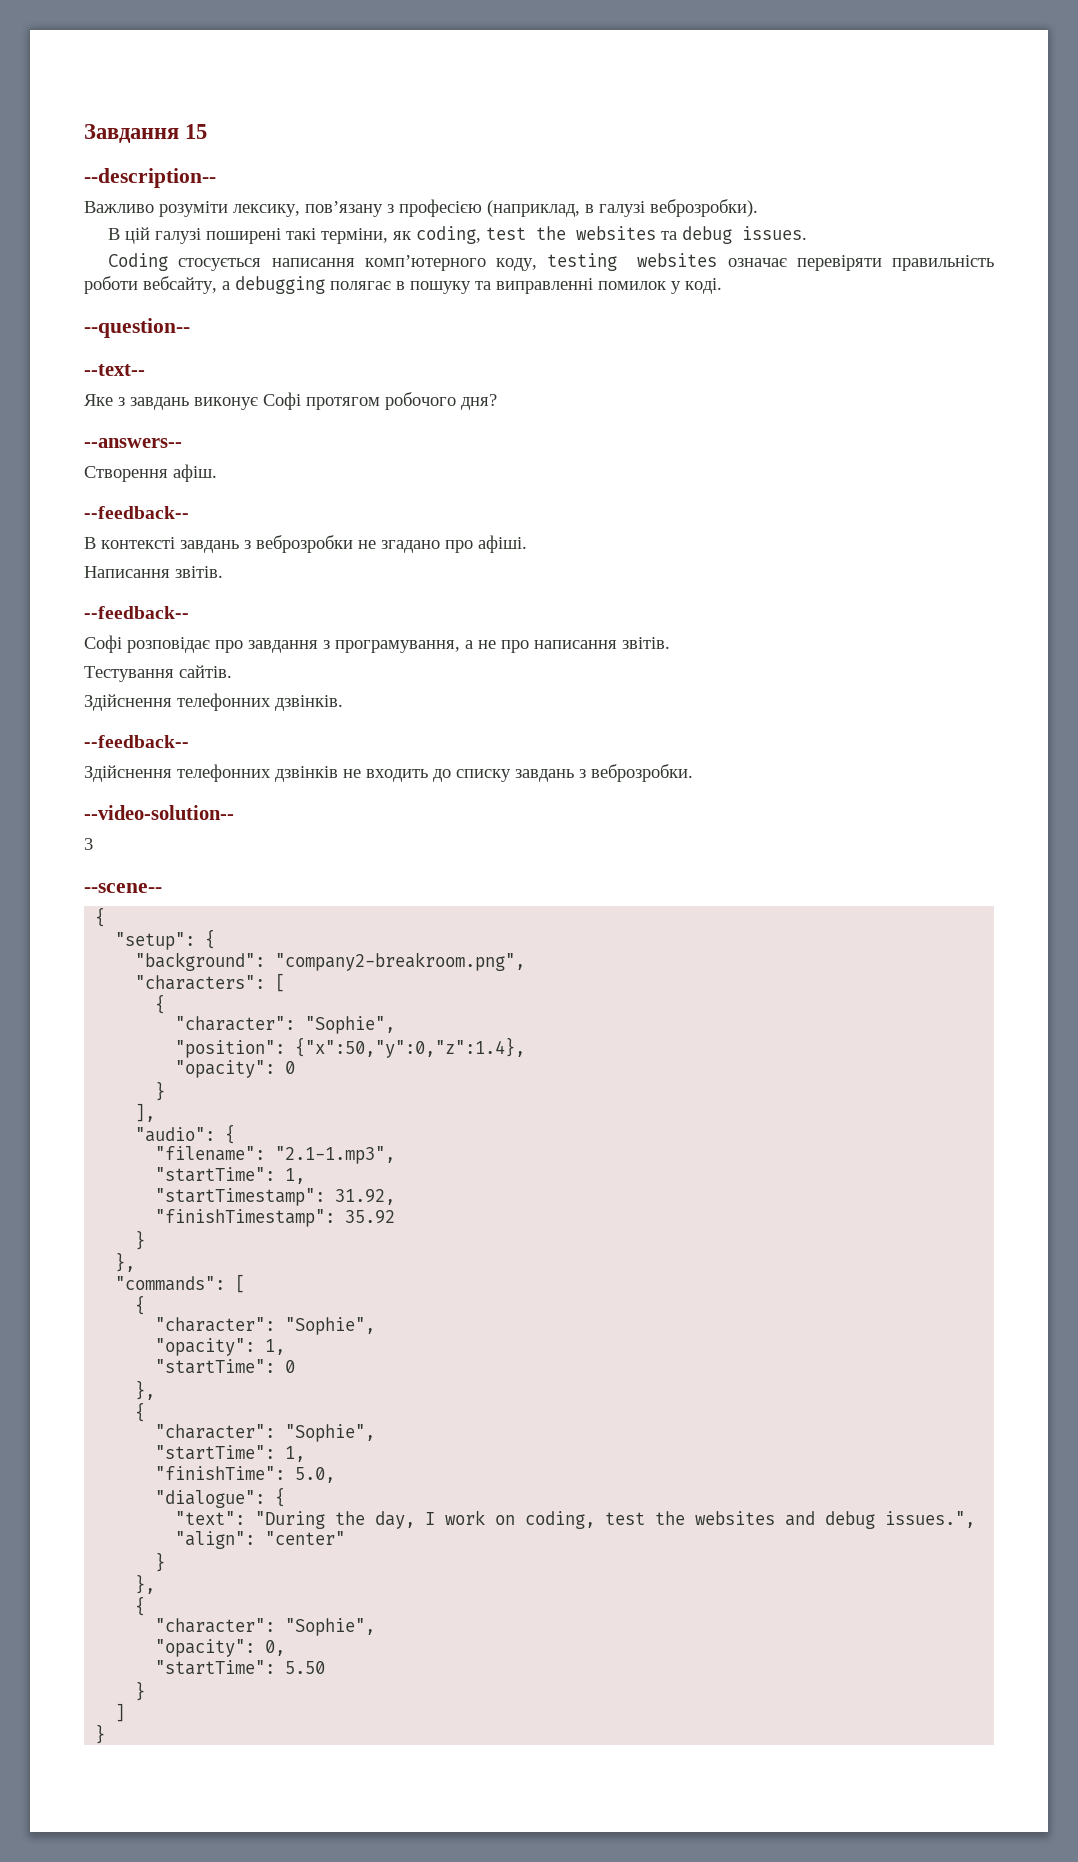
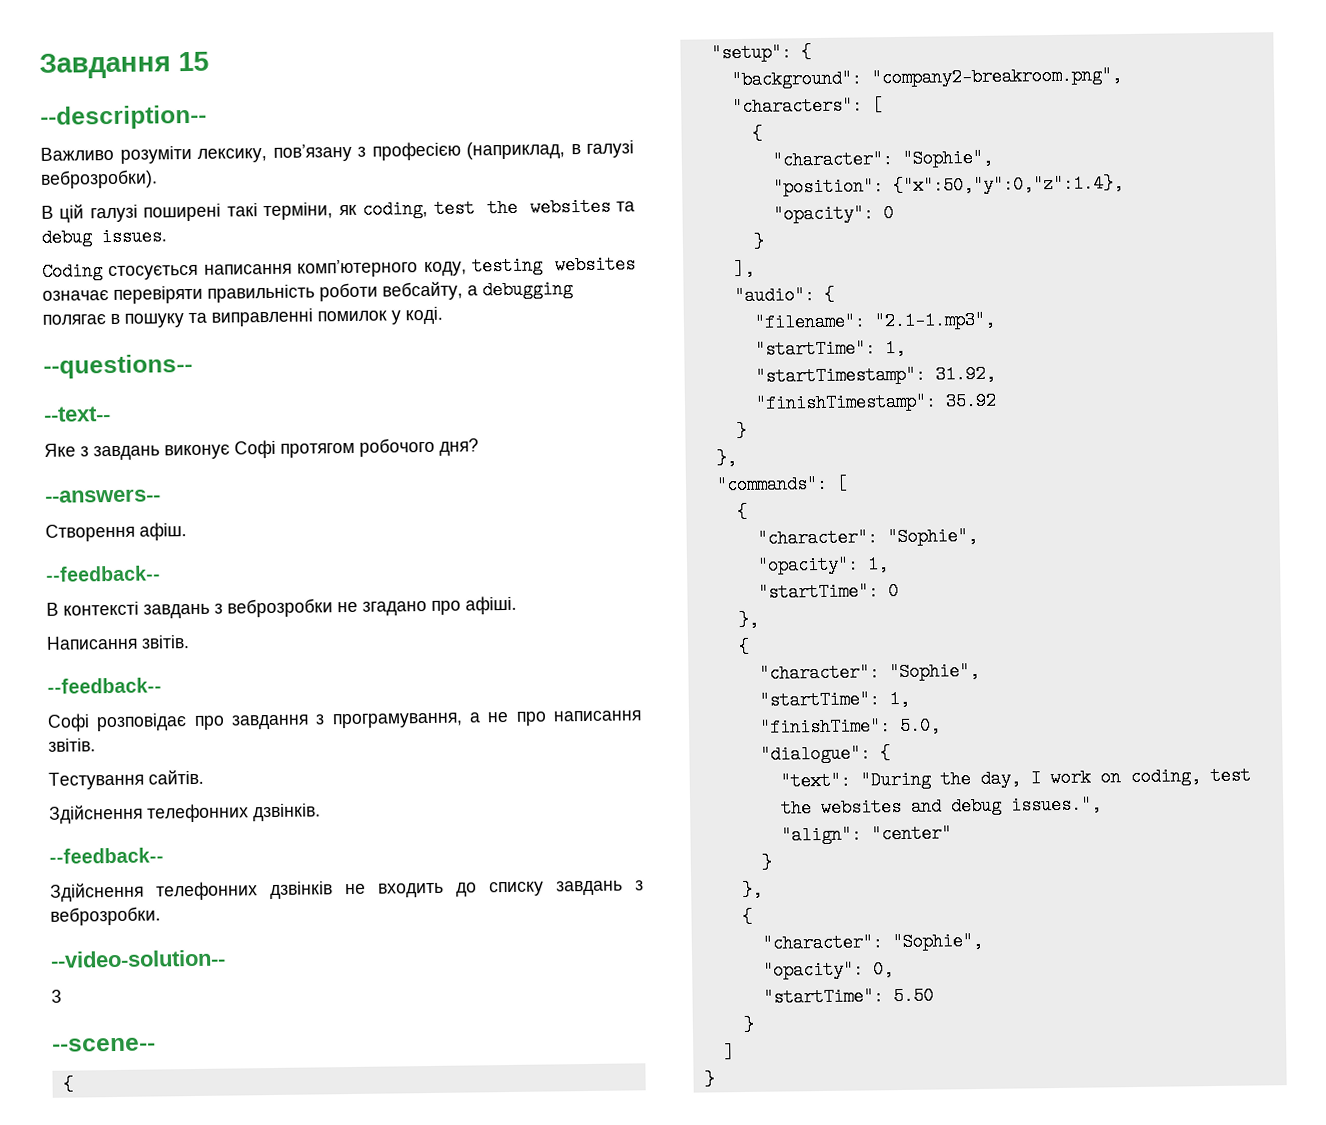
- --question--
+ --questions--

